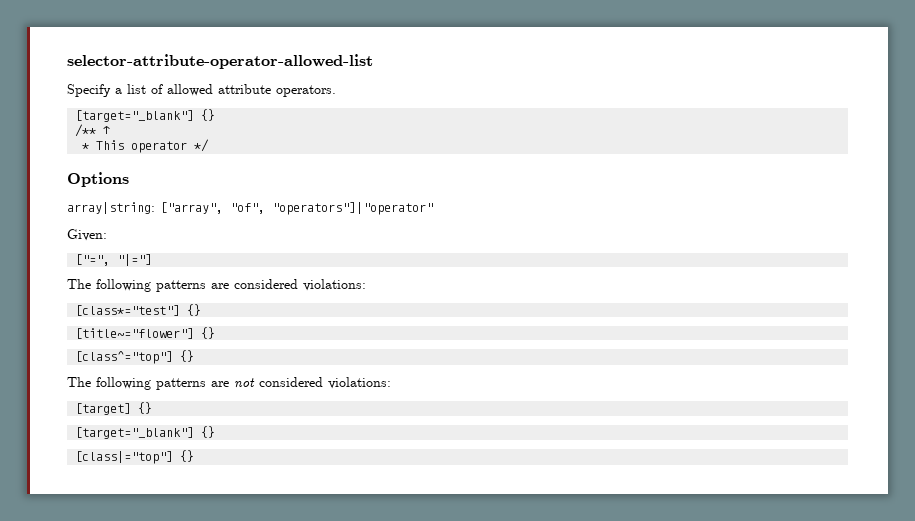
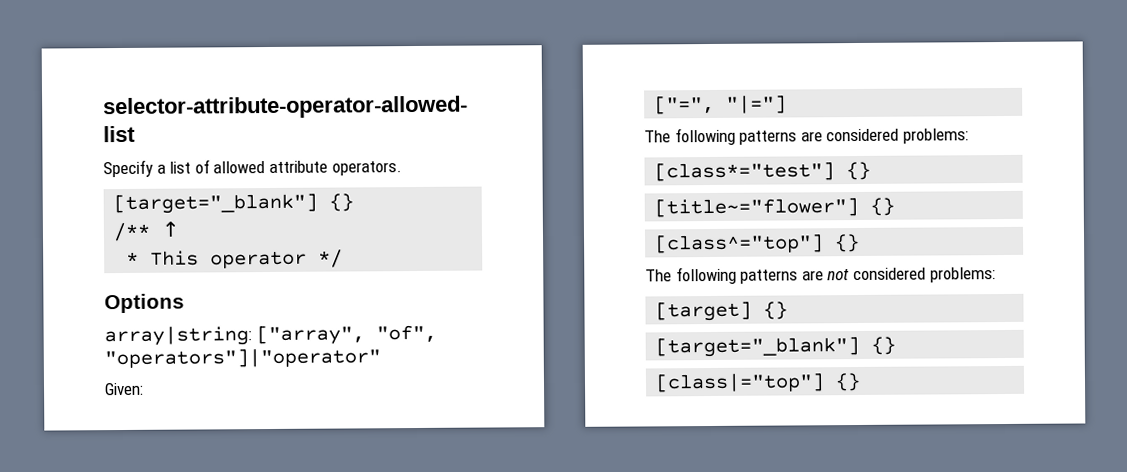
- The following patterns are considered violations:
+ The following patterns are considered problems:
- The following patterns are not considered violations:
+ The following patterns are not considered problems:

